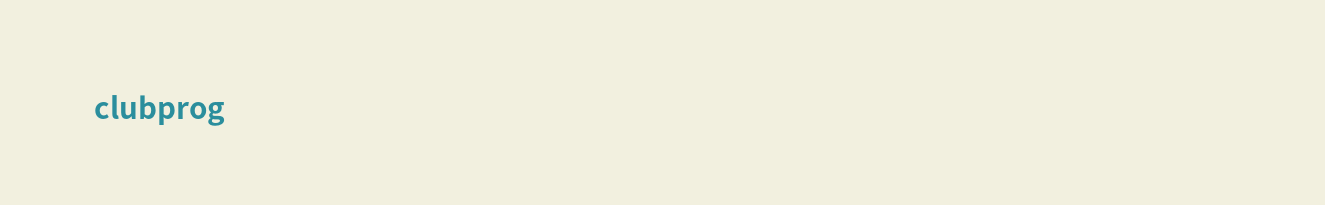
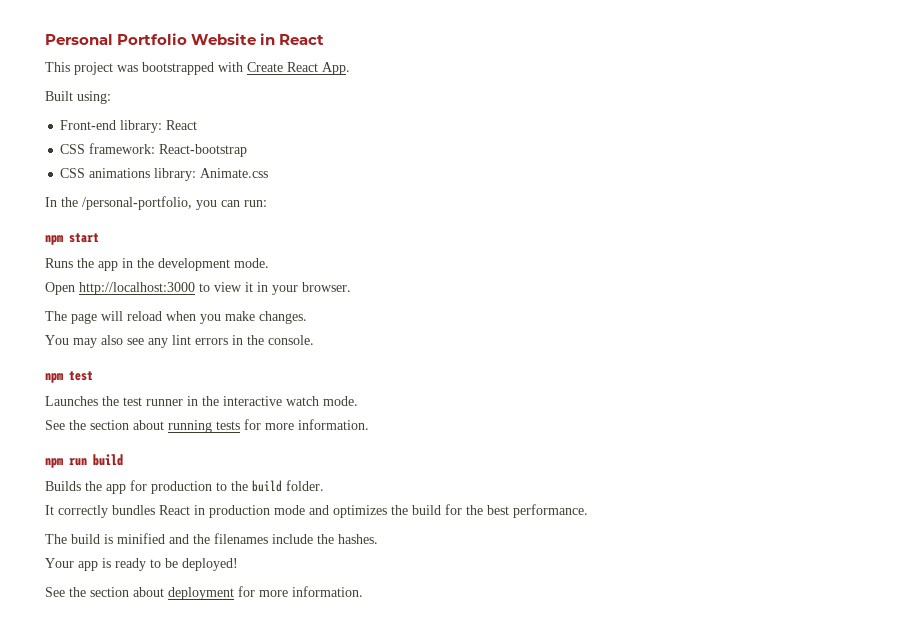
- clubprog
+ Personal Portfolio Website in React
+ This project was bootstrapped with Create React App.
+ Built using:
+ Front-end library: React
+ CSS framework: React-bootstrap
+ CSS animations library: Animate.css
+ In the /personal-portfolio, you can run:
+ npm start
+ Runs the app in the development mode.
+ Open http://localhost:3000 to view it in your browser.
+ The page will reload when you make changes.
+ You may also see any lint errors in the console.
+ npm test
+ Launches the test runner in the interactive watch mode.
+ See the section about running tests for more information.
+ npm run build
+ Builds the app for production to the build folder.
+ It correctly bundles React in production mode and optimizes the build for the best performance.
+ The build is minified and the filenames include the hashes.
+ Your app is ready to be deployed!
+ See the section about deployment for more information.

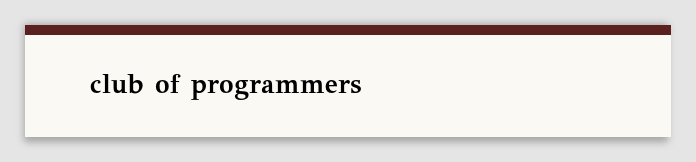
- Personal Portfolio Website in React
- This project was bootstrapped with Create React App.
- Built using:
- Front-end library: React
- CSS framework: React-bootstrap
- CSS animations library: Animate.css
- In the /personal-portfolio, you can run:
- npm start
- Runs the app in the development mode.
- Open http://localhost:3000 to view it in your browser.
- The page will reload when you make changes.
- You may also see any lint errors in the console.
- npm test
- Launches the test runner in the interactive watch mode.
- See the section about running tests for more information.
- npm run build
- Builds the app for production to the build folder.
- It correctly bundles React in production mode and optimizes the build for the best performance.
- The build is minified and the filenames include the hashes.
- Your app is ready to be deployed!
- See the section about deployment for more information.
+ club of programmers

